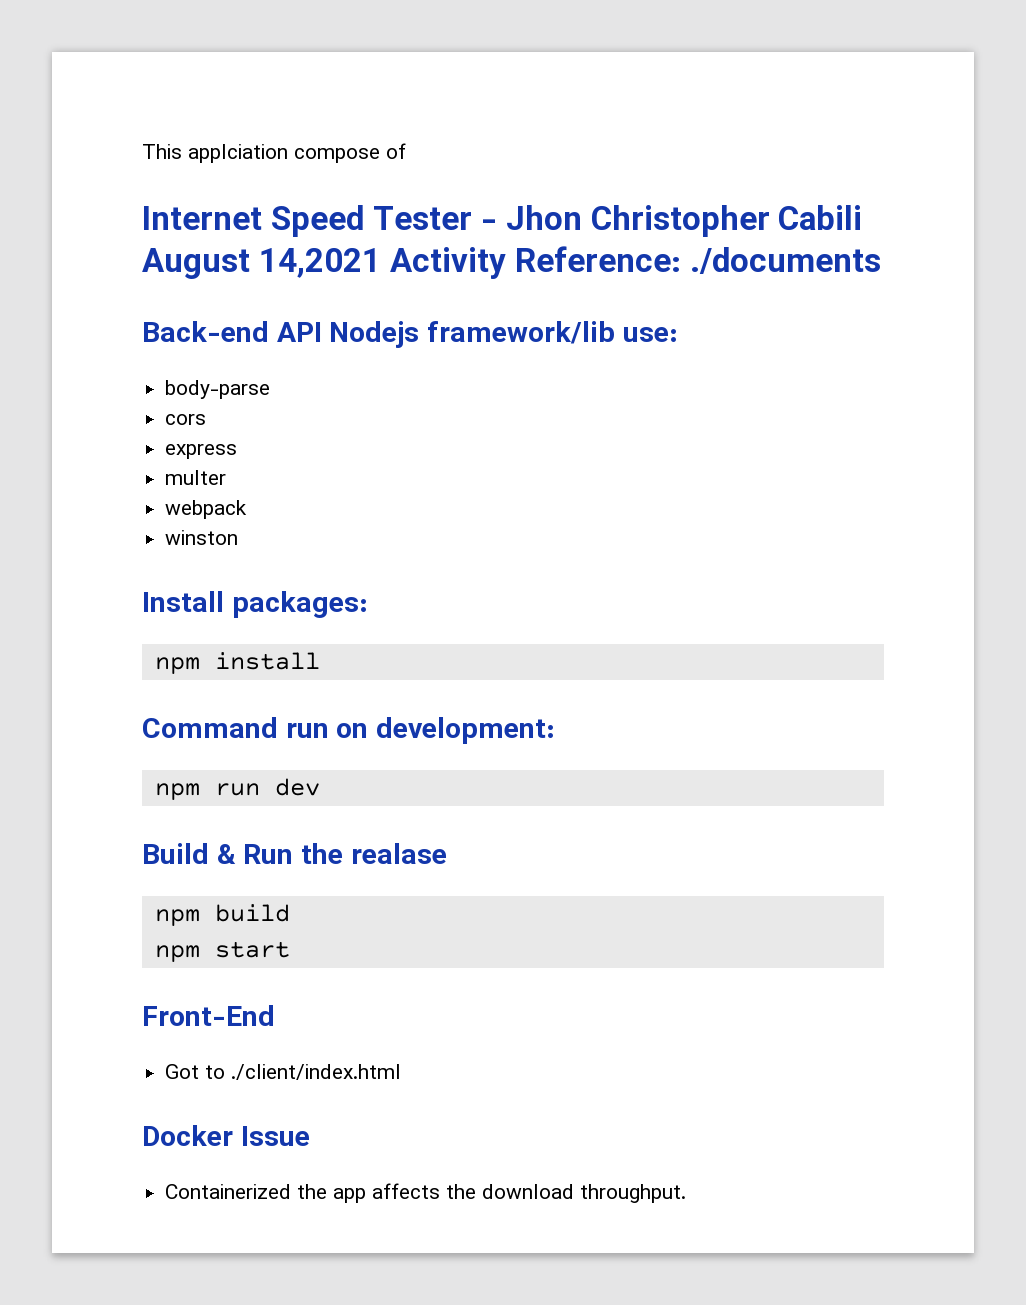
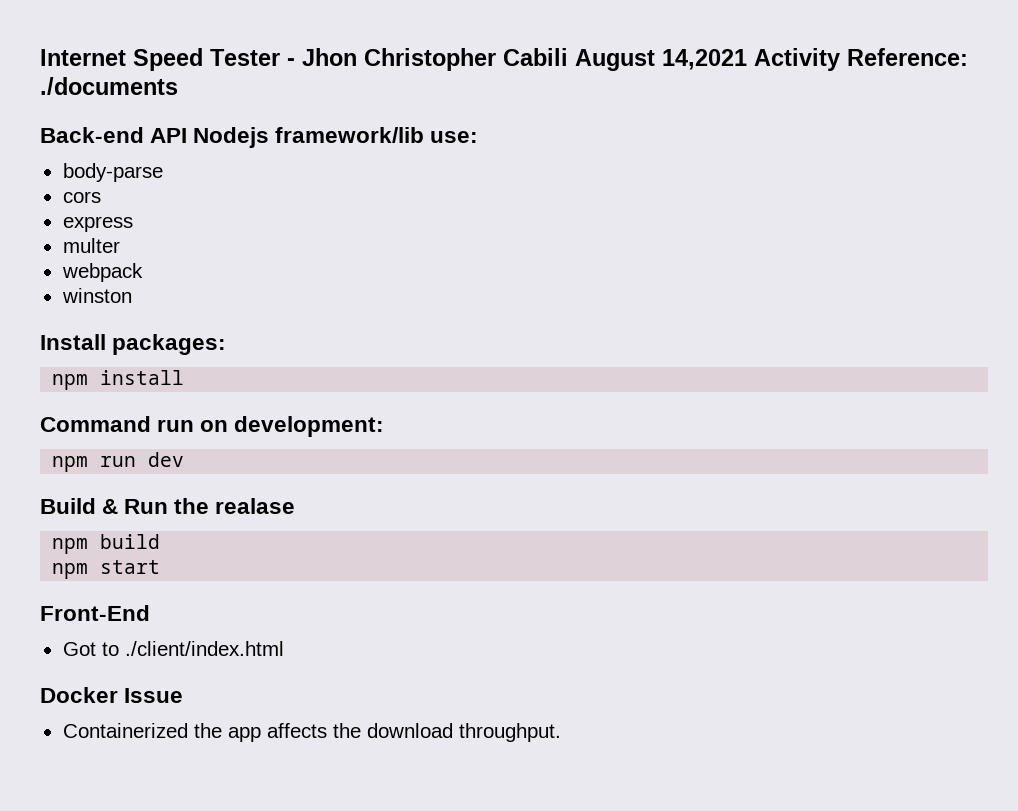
- This applciation compose of

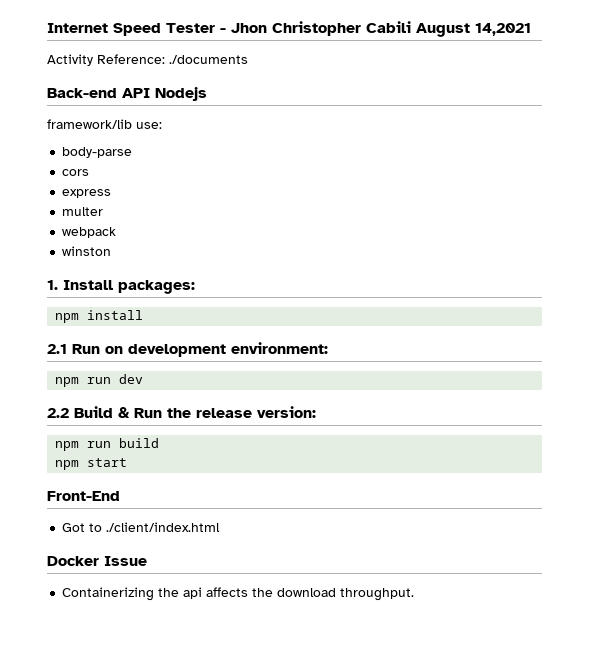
- Internet Speed Tester - Jhon Christopher Cabili August 14,2021 Activity Reference: ./documents
+ Internet Speed Tester - Jhon Christopher Cabili August 14,2021
+ Activity Reference: ./documents
- Back-end API Nodejs framework/lib use:
+ Back-end API Nodejs
+ framework/lib use:
- Install packages:
+ 1. Install packages:
- Command run on development:
+ 2.1 Run on development environment:
- Build & Run the realase
- npm build
+ 2.2 Build & Run the release version:
+ npm run build
- Containerized the app affects the download throughput.
+ Containerizing the api affects the download throughput.

